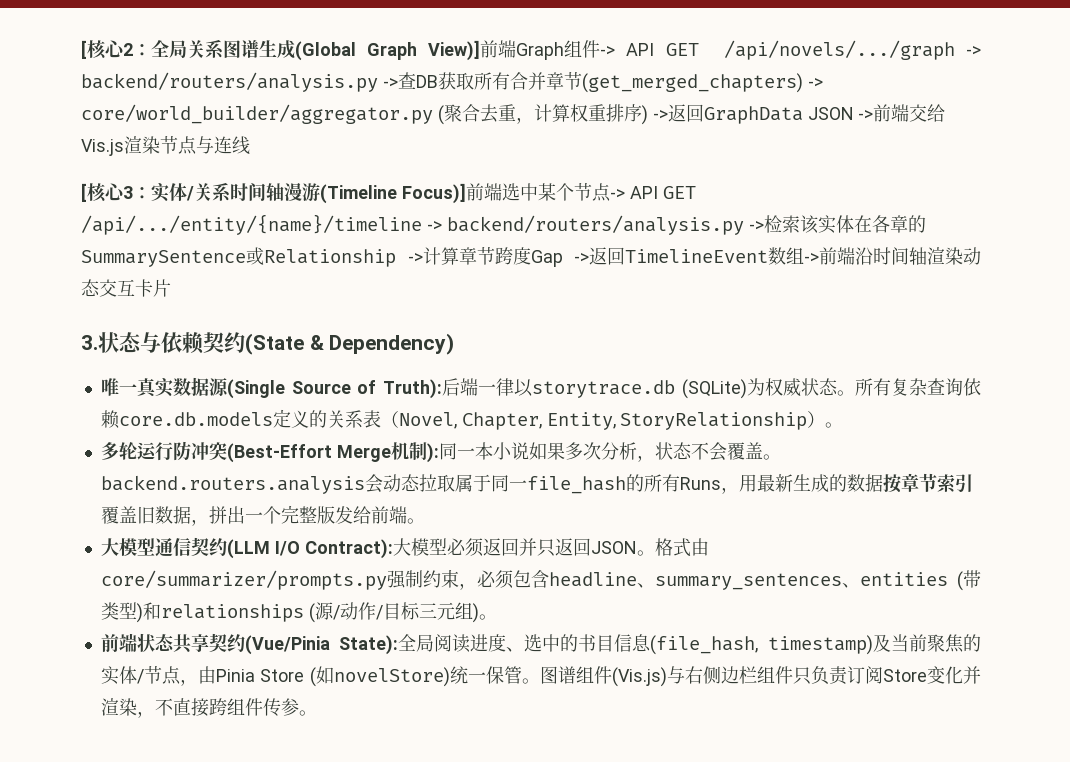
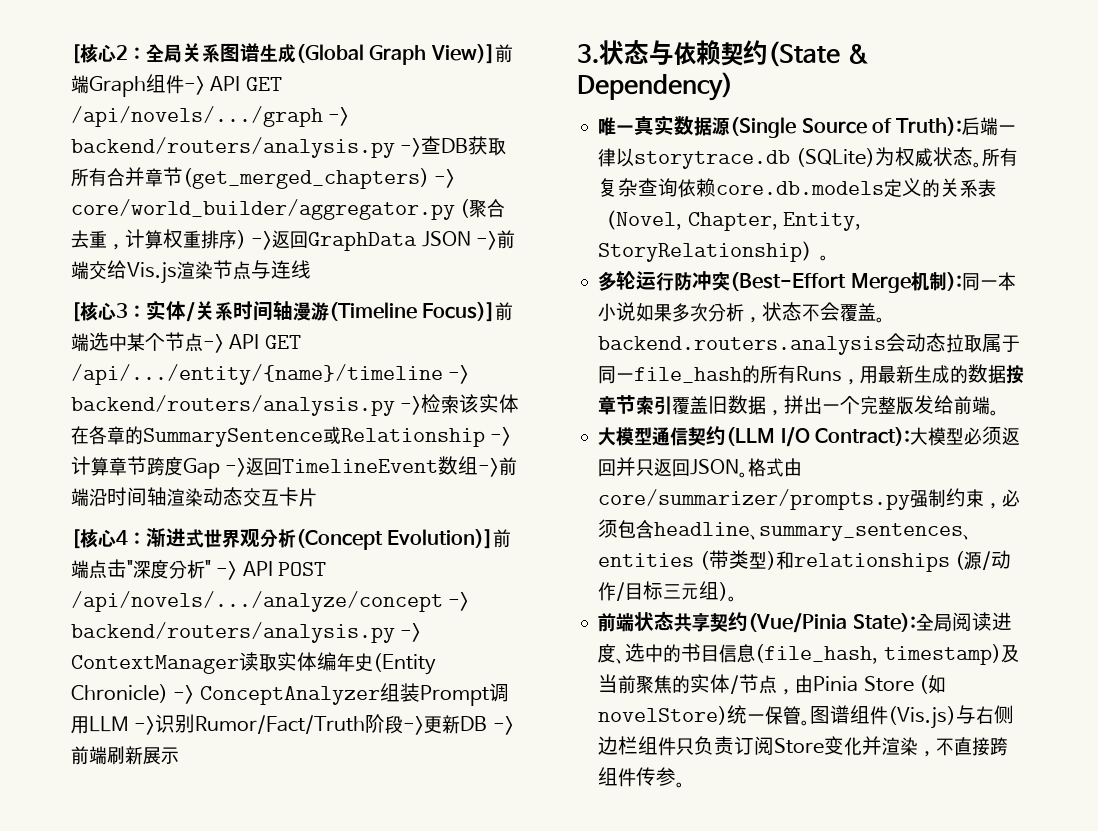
+ [核心4：渐进式世界观分析(Concept Evolution)]前端点击"深度分析" -> API POST /api/novels/.../analyze/concept -> backend/routers/analysis.py -> ContextManager读取实体编年史(Entity Chronicle) -> ConceptAnalyzer组装Prompt调用LLM ->识别Rumor/Fact/Truth阶段->更新DB ->前端刷新展示

